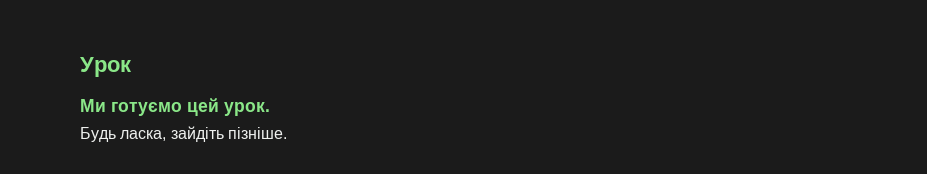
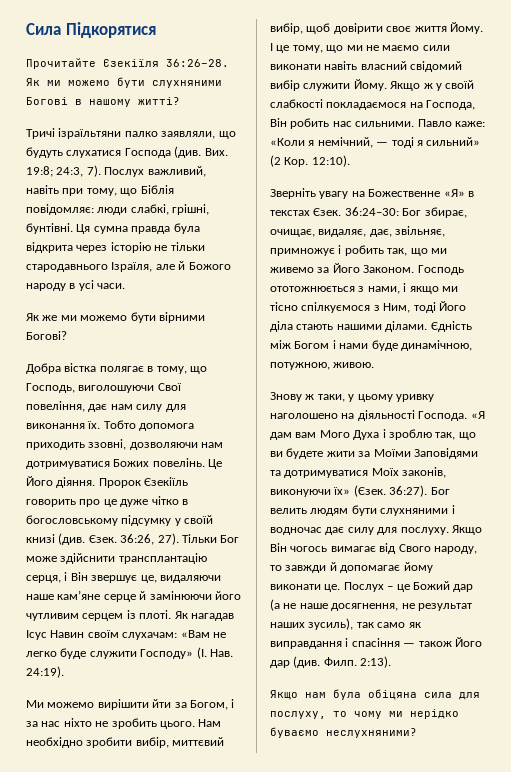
- Урок
- Ми готуємо цей урок.
- Будь ласка, зайдіть пізніше.
+ Сила Підкорятися
+ Прочитайте Єзекіїля 36:26–28. Як ми можемо бути слухняними Богові в нашому житті?
+ Тричі ізраїльтяни палко заявляли, що будуть слухатися Господа (див. Вих. 19:8; 24:3, 7). Послух важливий, навіть при тому, що Біблія повідомляє: люди слабкі, грішні, бунтівні. Ця сумна правда була відкрита через історію не тільки стародавнього Ізраїля, але й Божого народу в усі часи.
+ Як же ми можемо бути вірними Богові?
+ Добра вістка полягає в тому, що Господь, виголошуючи Свої повеління, дає нам силу для виконання їх. Тобто допомога приходить ззовні, дозволяючи нам дотримуватися Божих повелінь. Це Його діяння. Пророк Єзекіїль говорить про це дуже чітко в богословському підсумку у своїй книзі (див. Єзек. 36:26, 27). Тільки Бог може здійснити трансплантацію серця, і Він звершує це, видаляючи наше кам’яне серце й замінюючи його чутливим серцем із плоті. Як нагадав Ісус Навин своїм слухачам: «Вам не легко буде служити Господу» (І. Нав. 24:19).
+ Ми можемо вирішити йти за Богом, і за нас ніхто не зробить цього. Нам необхідно зробити вибір, миттєвий вибір, щоб довірити своє життя Йому. І це тому, що ми не маємо сили виконати навіть власний свідомий вибір служити Йому. Якщо ж у своїй слабкості покладаємося на Господа, Він робить нас сильними. Павло каже: «Коли я немічний, — тоді я сильний» (2 Кор. 12:10).
+ Зверніть увагу на Божественне «Я» в текстах Єзек. 36:24–30: Бог збирає, очищає, видаляє, дає, звільняє, примножує і робить так, що ми живемо за Його Законом. Господь ототожнюється з нами, і якщо ми тісно спілкуємося з Ним, тоді Його діла стають нашими ділами. Єдність між Богом і нами буде динамічною, потужною, живою.
+ Знову ж таки, у цьому уривку наголошено на діяльності Господа. «Я дам вам Мого Духа і зроблю так, що ви будете жити за Моїми Заповідями та дотримуватися Моїх законів, виконуючи їх» (Єзек. 36:27). Бог велить людям бути слухняними і водночас дає силу для послуху. Якщо Він чогось вимагає від Свого народу, то завжди й допомагає йому виконати це. Послух – це Божий дар (а не наше досягнення, не результат наших зусиль), так само як виправдання і спасіння — також Його дар (див. Филп. 2:13).
+ Якщо нам була обіцяна сила для послуху, то чому ми нерідко буваємо неслухняними?

